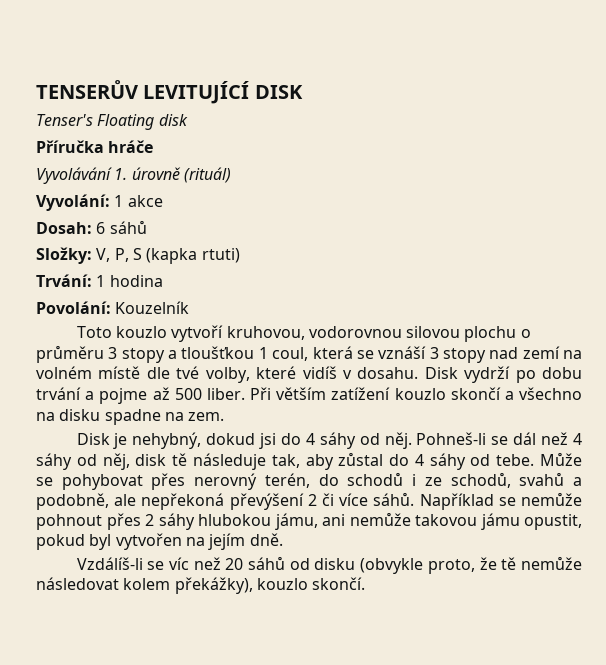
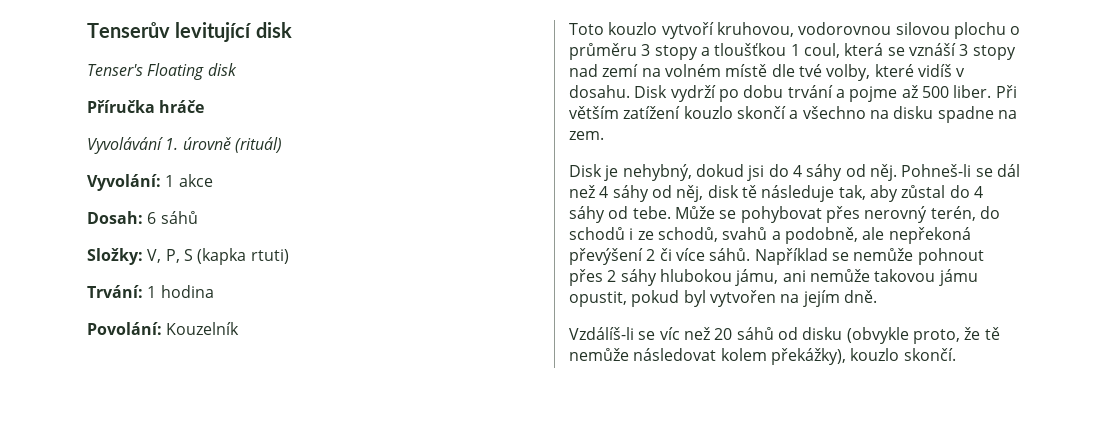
- TENSERŮV LEVITUJÍCÍ DISK
+ Tenserův levitující disk

